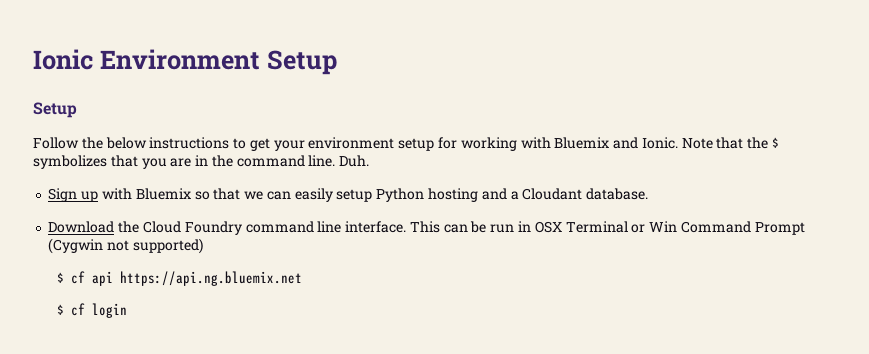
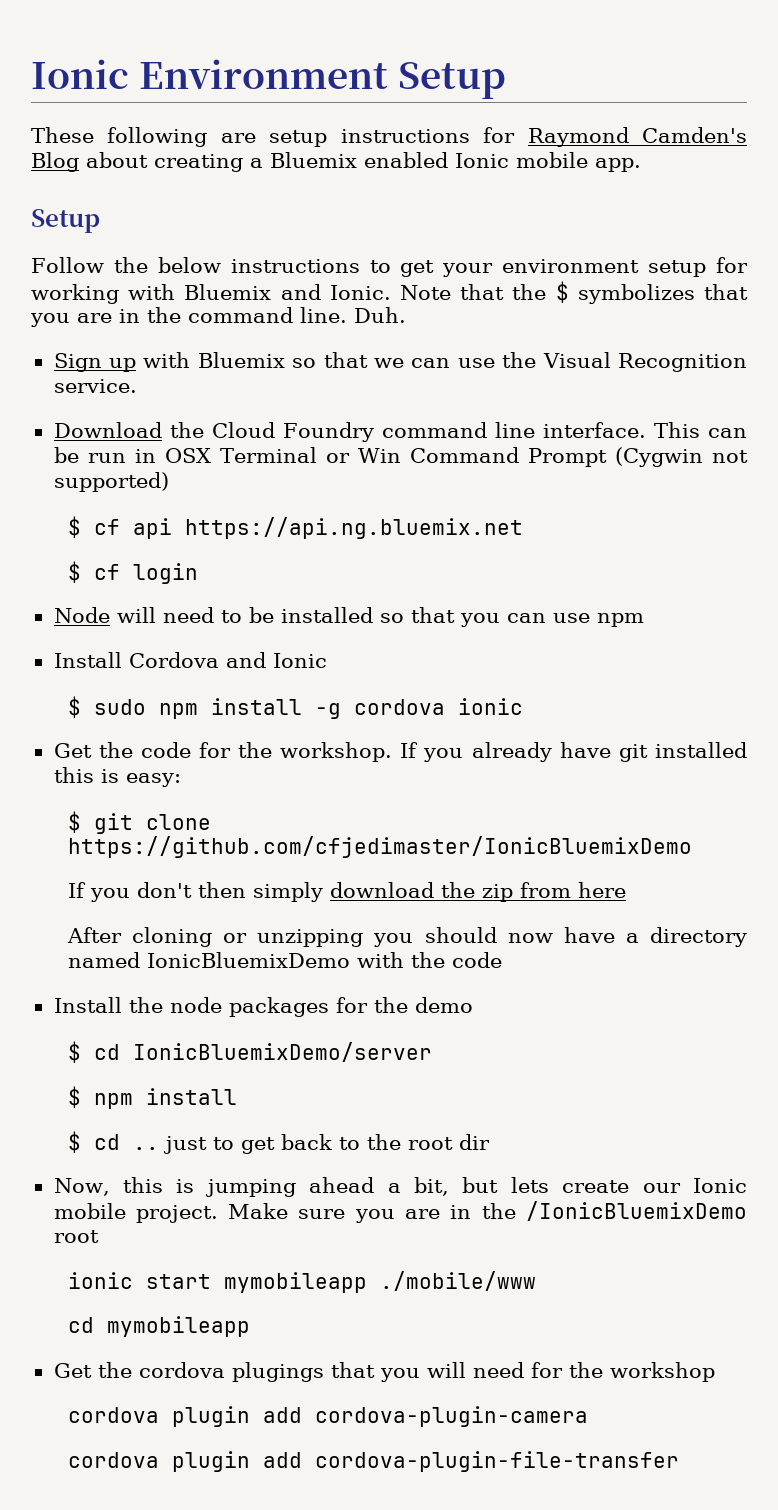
+ These following are setup instructions for Raymond Camden's Blog about creating a Bluemix enabled Ionic mobile app.
- Sign up with Bluemix so that we can easily setup Python hosting and a Cloudant database.
+ Sign up with Bluemix so that we can use the Visual Recognition service.
+ Node will need to be installed so that you can use npm
+ Install Cordova and Ionic
+ $ sudo npm install -g cordova ionic
+ Get the code for the workshop. If you already have git installed this is easy:
+ $ git clone https://github.com/cfjedimaster/IonicBluemixDemo
+ If you don't then simply download the zip from here
+ After cloning or unzipping you should now have a directory named IonicBluemixDemo with the code
+ Install the node packages for the demo
+ $ cd IonicBluemixDemo/server
+ $ npm install
+ $ cd .. just to get back to the root dir
+ Now, this is jumping ahead a bit, but lets create our Ionic mobile project. Make sure you are in the /IonicBluemixDemo root
+ ionic start mymobileapp ./mobile/www
+ cd mymobileapp
+ Get the cordova plugings that you will need for the workshop
+ cordova plugin add cordova-plugin-camera
+ cordova plugin add cordova-plugin-file-transfer

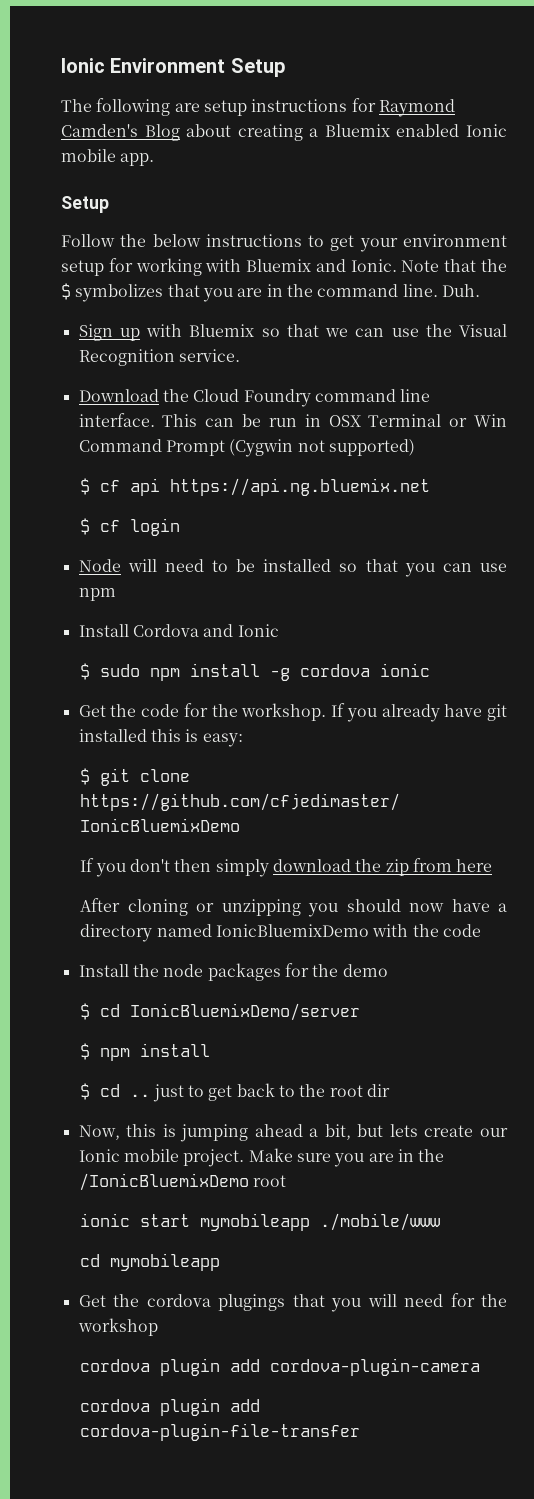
- These following are setup instructions for Raymond Camden's Blog about creating a Bluemix enabled Ionic mobile app.
+ The following are setup instructions for Raymond Camden's Blog about creating a Bluemix enabled Ionic mobile app.

